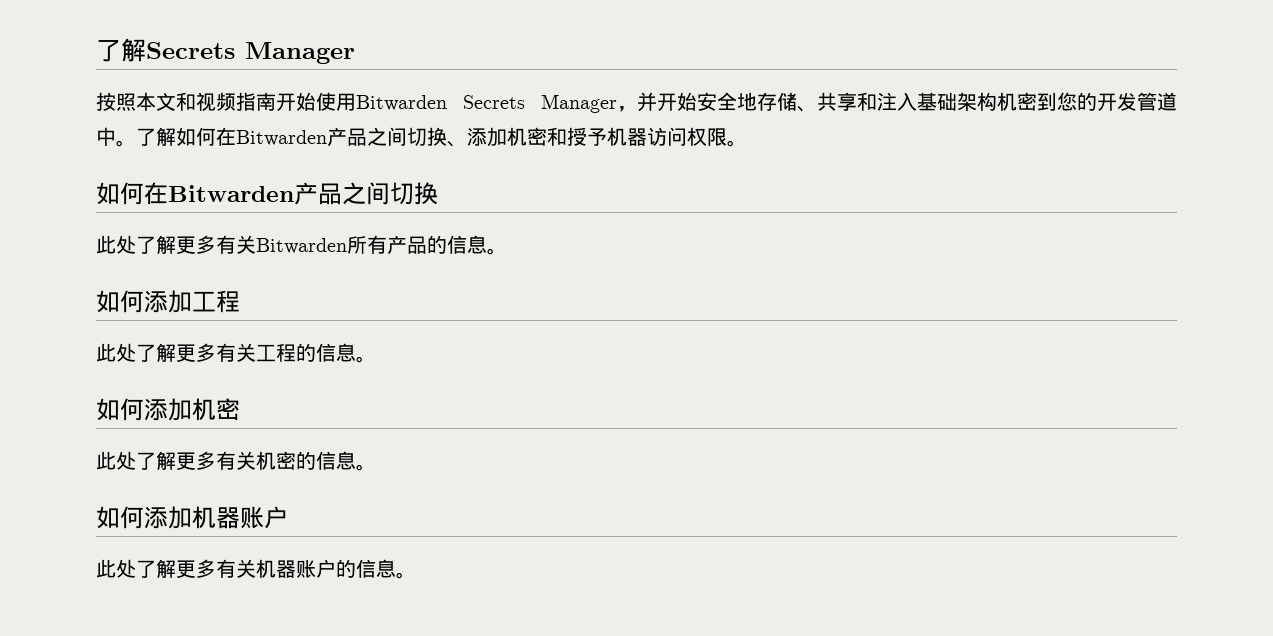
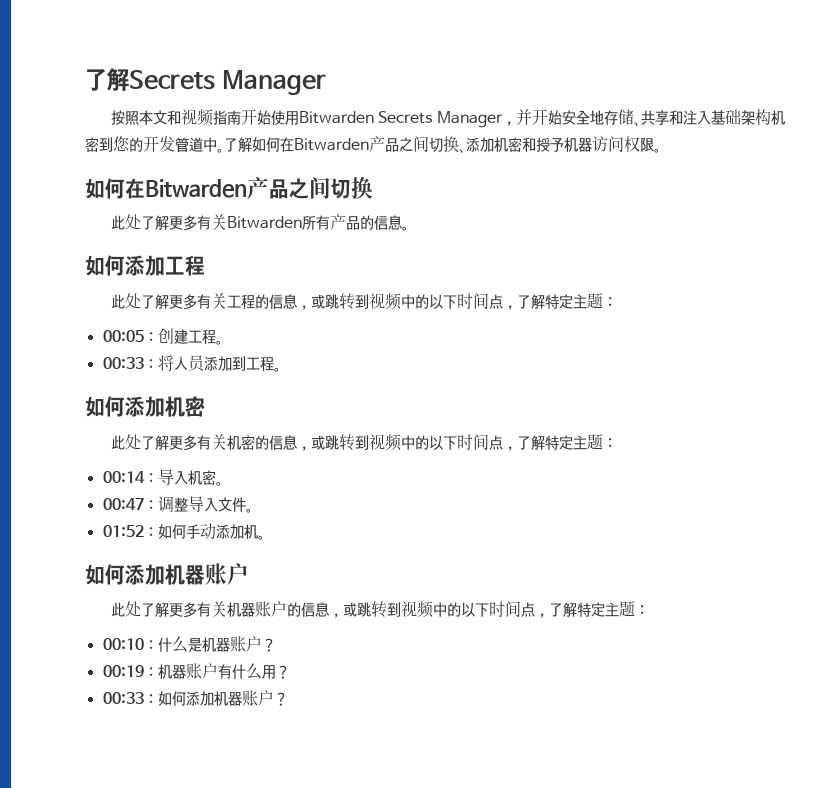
- 此处了解更多有关工程的信息。
+ 此处了解更多有关工程的信息，或跳转到视频中的以下时间点，了解特定主题：
+ 00:05：创建工程。
+ 00:33：将人员添加到工程。
- 此处了解更多有关机密的信息。
+ 此处了解更多有关机密的信息，或跳转到视频中的以下时间点，了解特定主题：
+ 00:14：导入机密。
+ 00:47：调整导入文件。
+ 01:52：如何手动添加机。
- 此处了解更多有关机器账户的信息。
+ 此处了解更多有关机器账户的信息，或跳转到视频中的以下时间点，了解特定主题：
+ 00:10：什么是机器账户？
+ 00:19：机器账户有什么用？
+ 00:33：如何添加机器账户？

